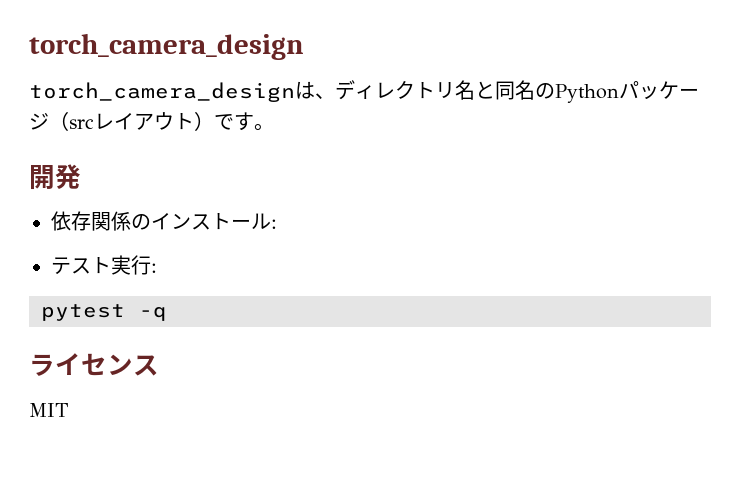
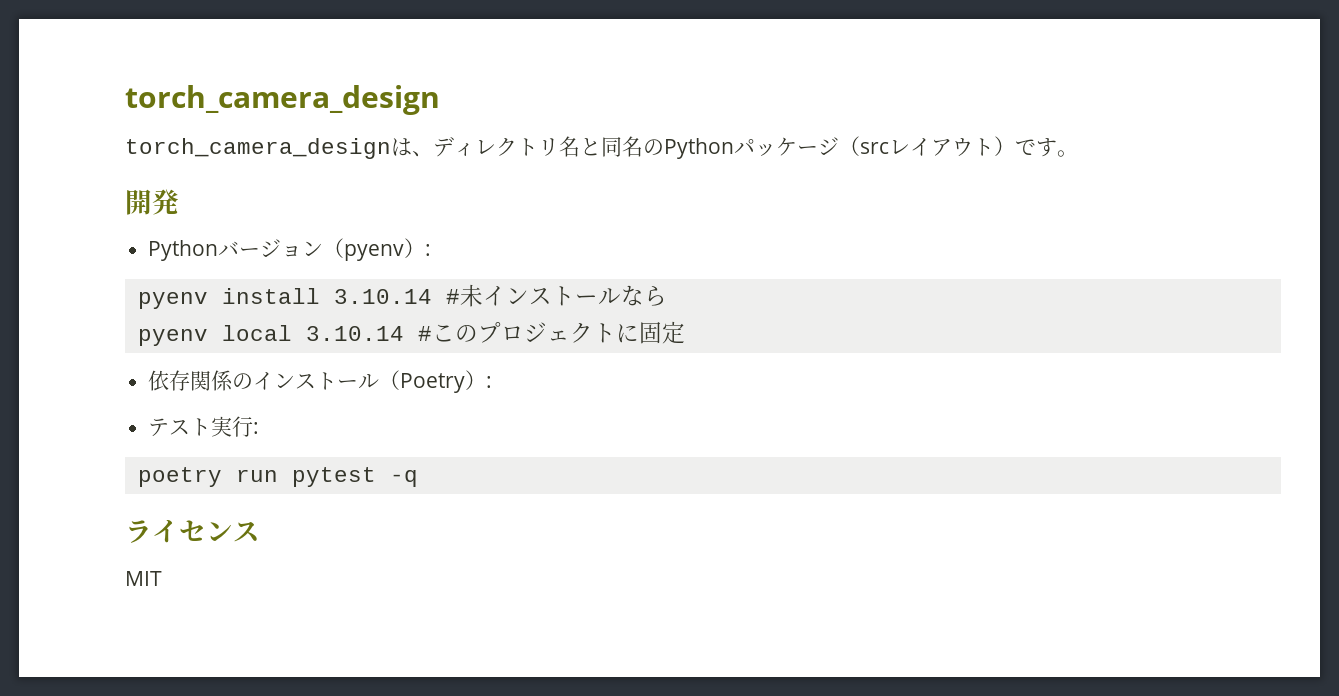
+ Pythonバージョン（pyenv）:
+ pyenv install 3.10.14 #未インストールなら
+ pyenv local 3.10.14 #このプロジェクトに固定
- 依存関係のインストール:
+ 依存関係のインストール（Poetry）:
- pytest -q
+ poetry run pytest -q

